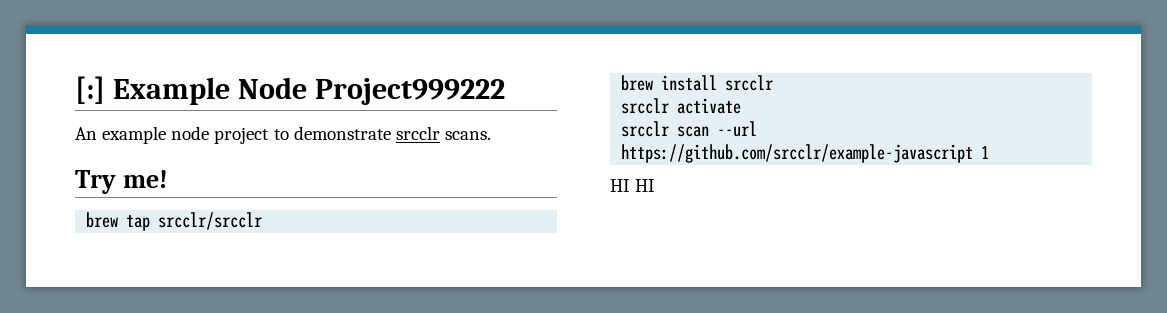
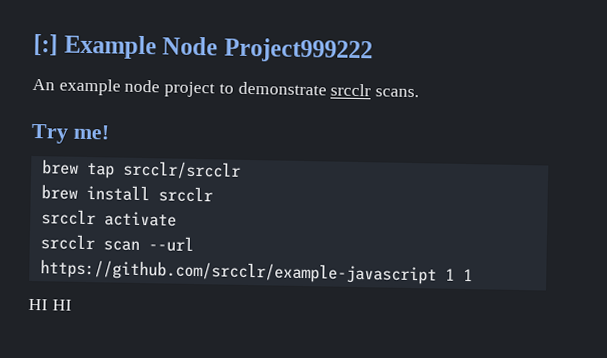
- srcclr scan --url https://github.com/srcclr/example-javascript 1
+ srcclr scan --url https://github.com/srcclr/example-javascript 1 1

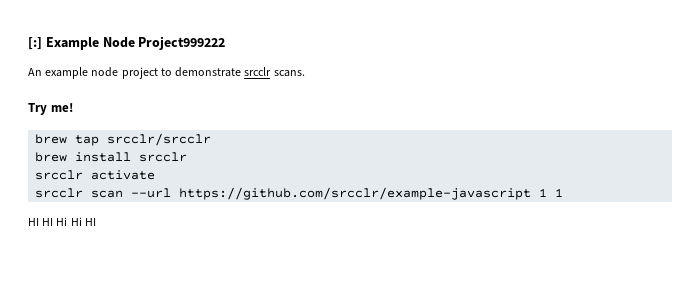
- HI HI
+ HI HI Hi Hi HI

